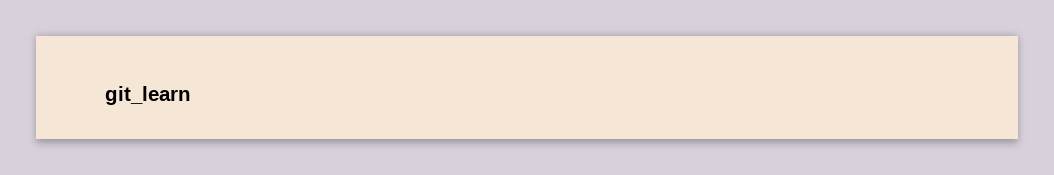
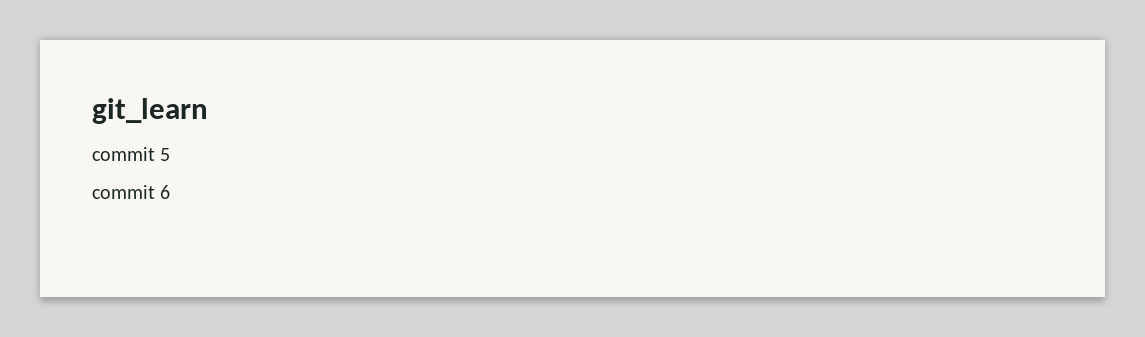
+ commit 5
+ commit 6

